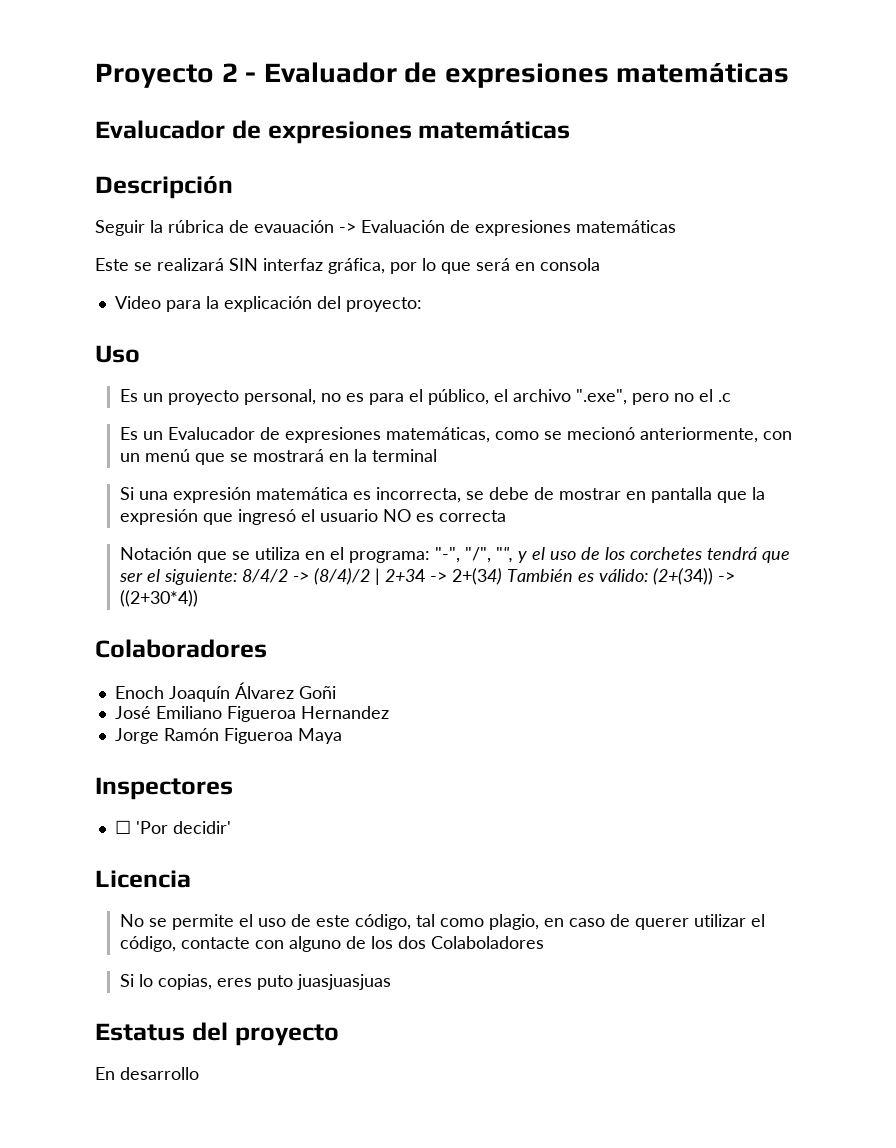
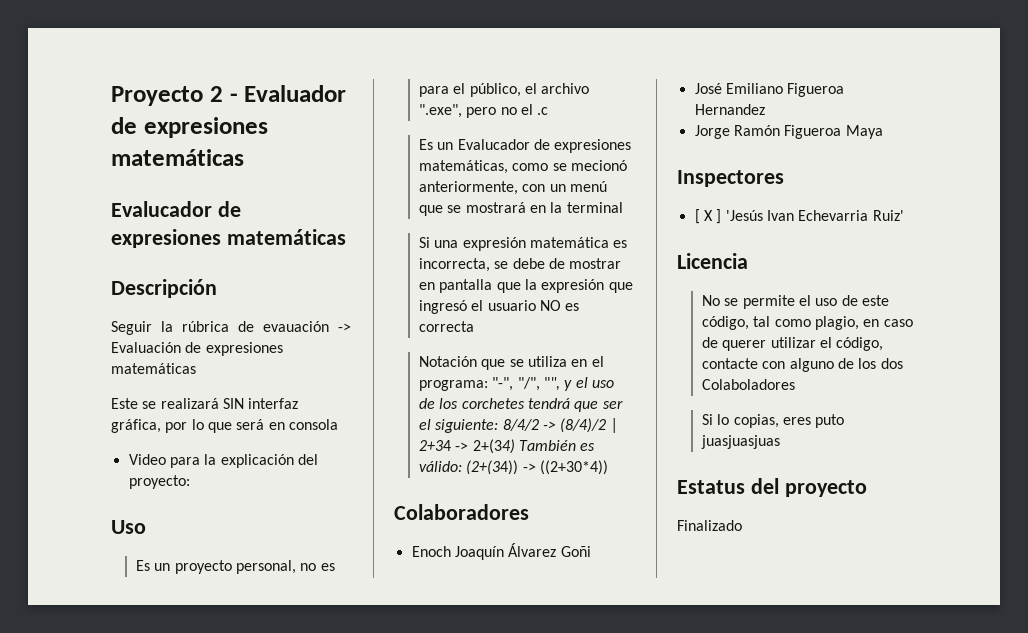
- ☐ 'Por decidir'
+ [ X ] 'Jesús Ivan Echevarria Ruiz'
- En desarrollo
+ Finalizado

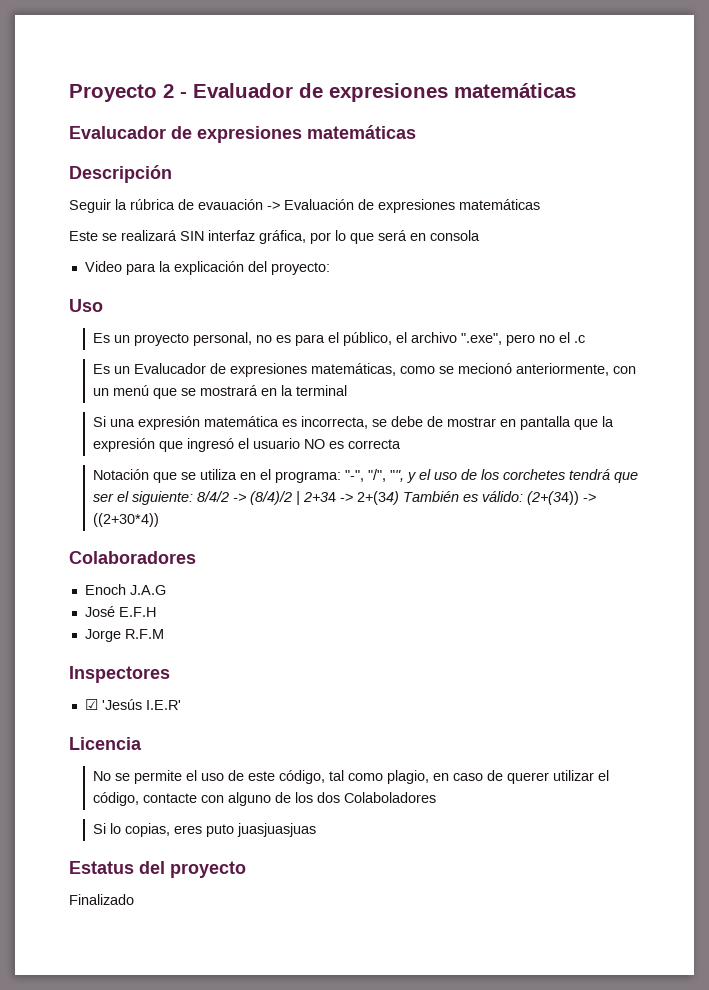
- Enoch Joaquín Álvarez Goñi
- José Emiliano Figueroa Hernandez
- Jorge Ramón Figueroa Maya
+ Enoch J.A.G
+ José E.F.H
+ Jorge R.F.M
  Inspectores
- [ X ] 'Jesús Ivan Echevarria Ruiz'
+ ☑ 'Jesús I.E.R'

